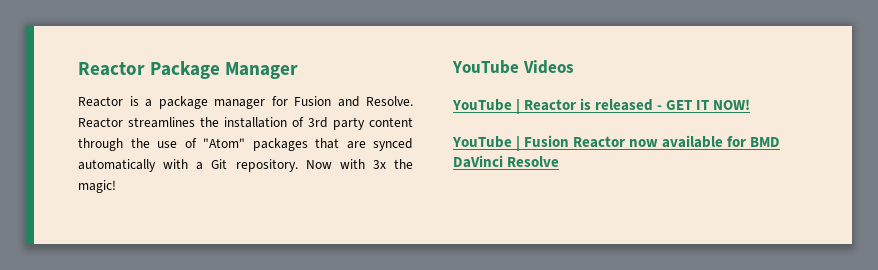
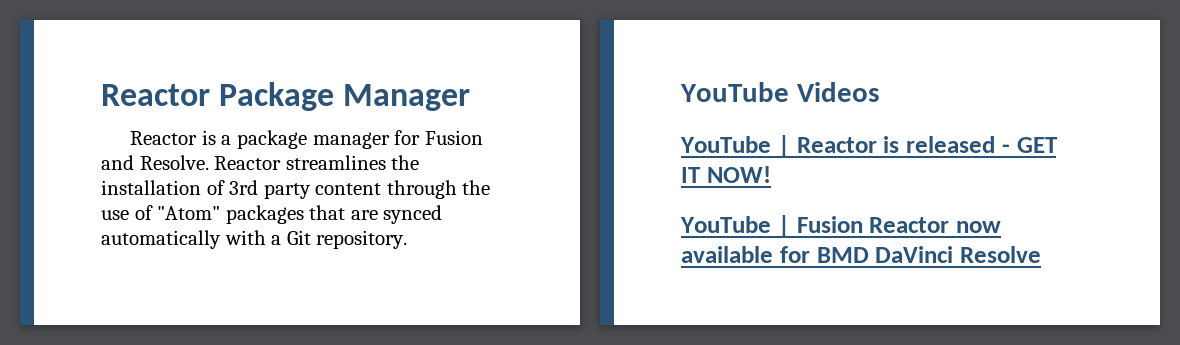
- Now with 3x the magic!

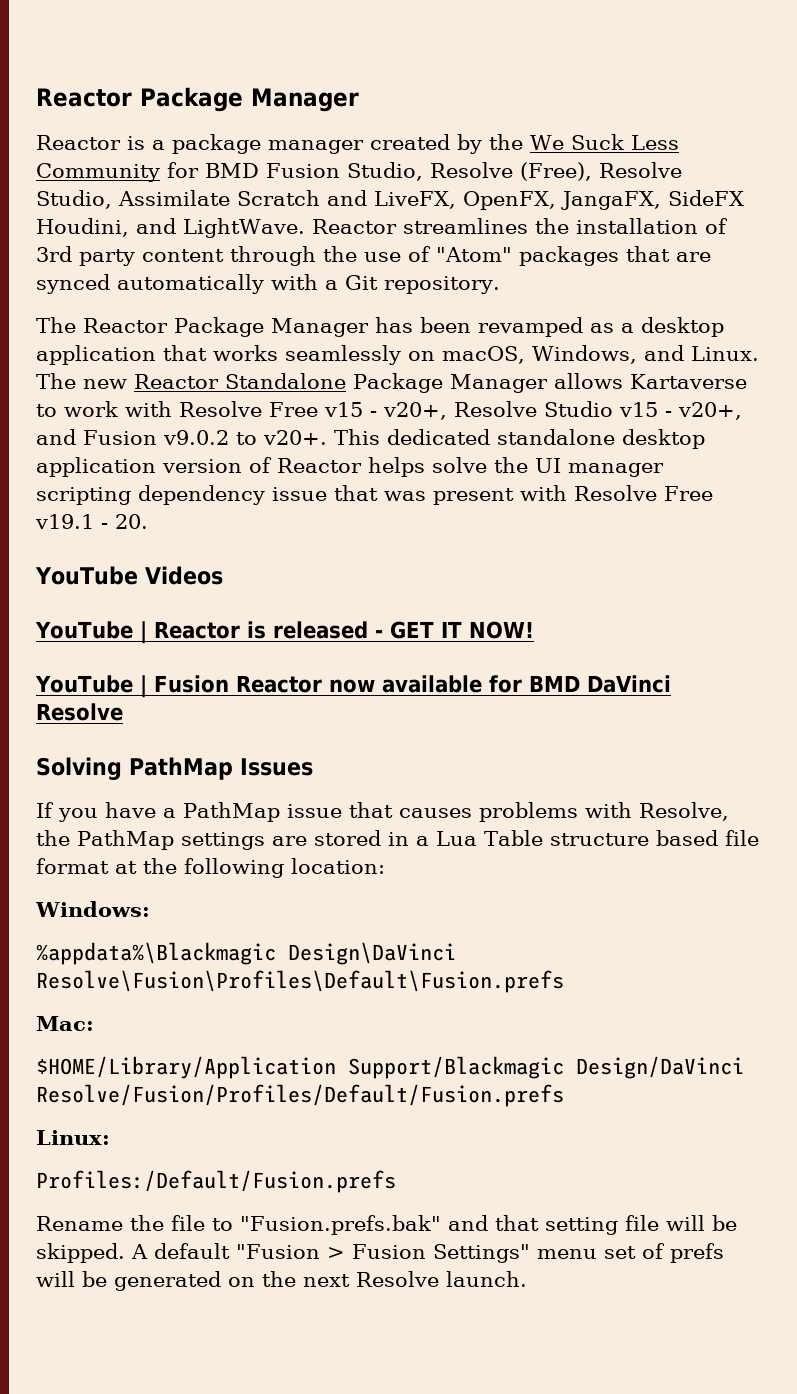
- Reactor is a package manager for Fusion and Resolve.
+ Reactor is a package manager created by the We Suck Less Community for BMD Fusion Studio, Resolve (Free), Resolve Studio, Assimilate Scratch and LiveFX, OpenFX, JangaFX, SideFX Houdini, and LightWave.
+ The Reactor Package Manager has been revamped as a desktop application that works seamlessly on macOS, Windows, and Linux. The new Reactor Standalone Package Manager allows Kartaverse to work with Resolve Free v15 - v20+, Resolve Studio v15 - v20+, and Fusion v9.0.2 to v20+. This dedicated standalone desktop application version of Reactor helps solve the UI manager scripting dependency issue that was present with Resolve Free v19.1 - 20.
+ Solving PathMap Issues
+ If you have a PathMap issue that causes problems with Resolve, the PathMap settings are stored in a Lua Table structure based file format at the following location:
+ Windows:
+ %appdata%\Blackmagic Design\DaVinci Resolve\Fusion\Profiles\Default\Fusion.prefs
+ Mac:
+ $HOME/Library/Application Support/Blackmagic Design/DaVinci Resolve/Fusion/Profiles/Default/Fusion.prefs
+ Linux:
+ Profiles:/Default/Fusion.prefs
+ Rename the file to "Fusion.prefs.bak" and that setting file will be skipped. A default "Fusion > Fusion Settings" menu set of prefs will be generated on the next Resolve launch.

